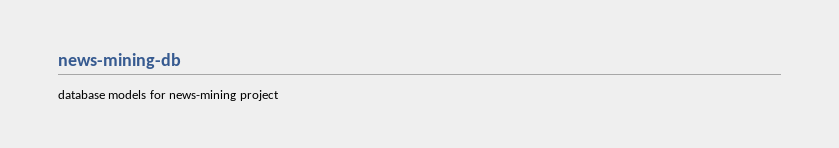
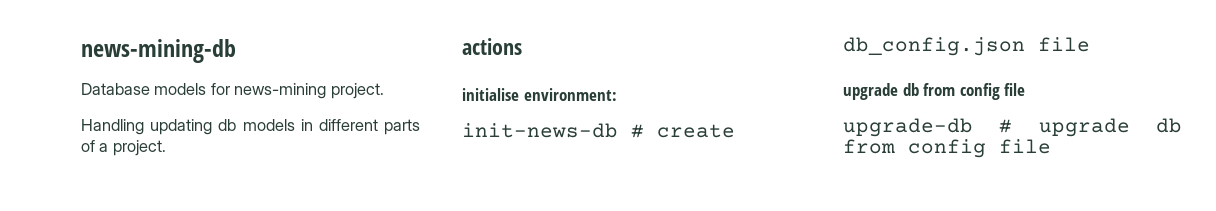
- database models for news-mining project
+ Database models for news-mining project.
+ Handling updating db models in different parts of a project.
+ actions
+ initialise environment:
+ init-news-db # create db_config.json file
+ upgrade db from config file
+ upgrade-db # upgrade db from config file

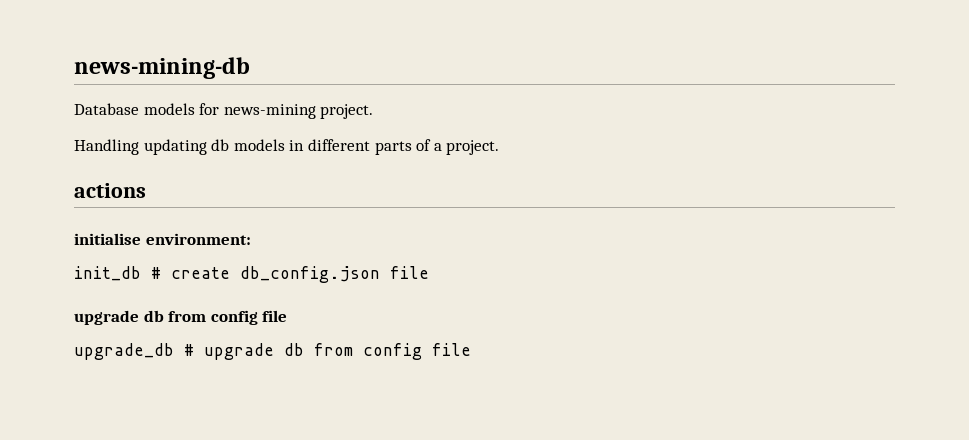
- init-news-db # create db_config.json file
+ init_db # create db_config.json file
- upgrade-db # upgrade db from config file
+ upgrade_db # upgrade db from config file

